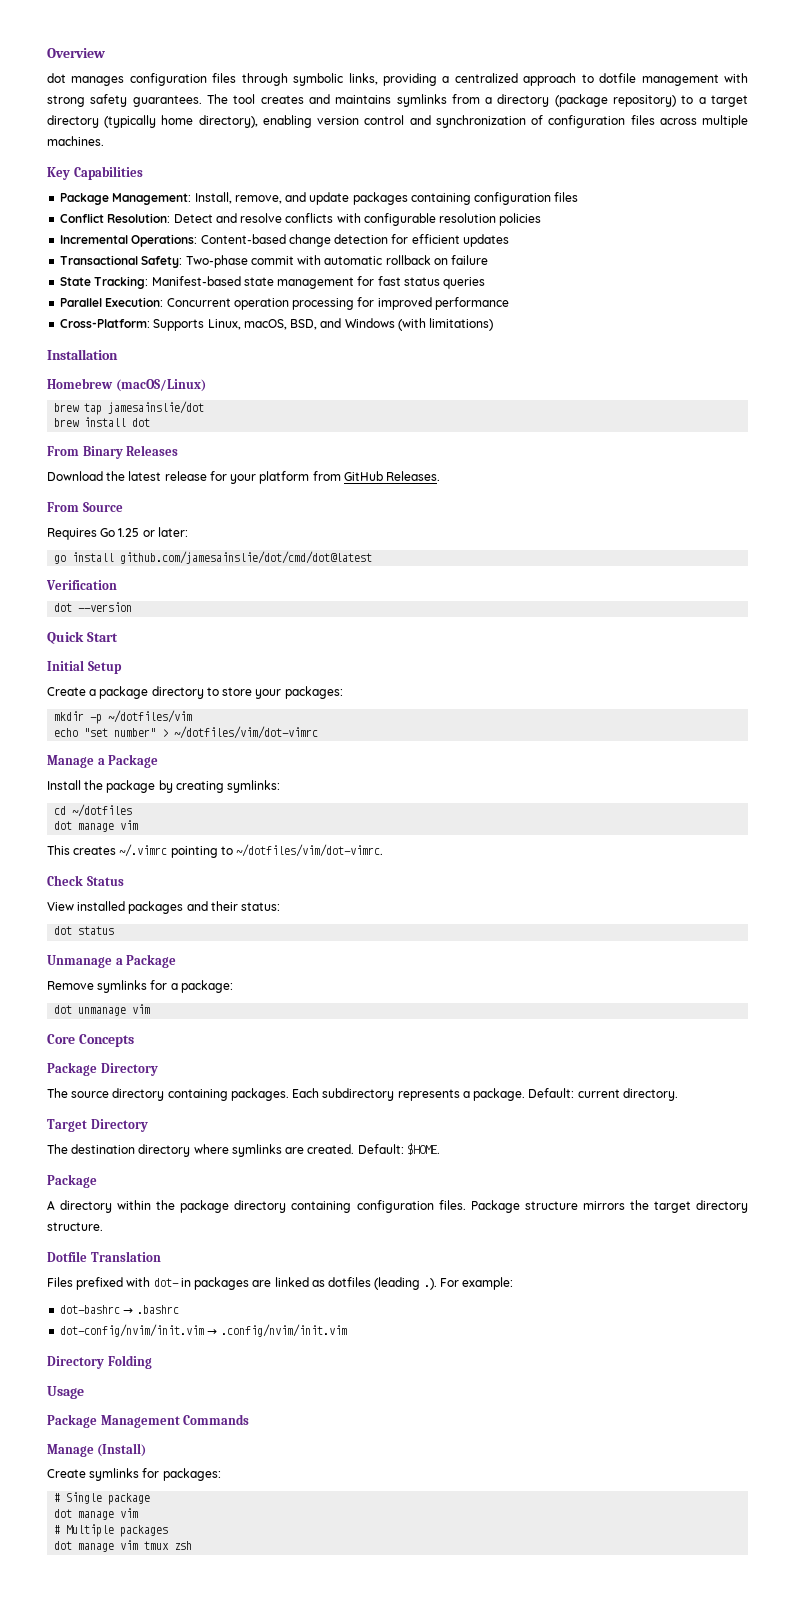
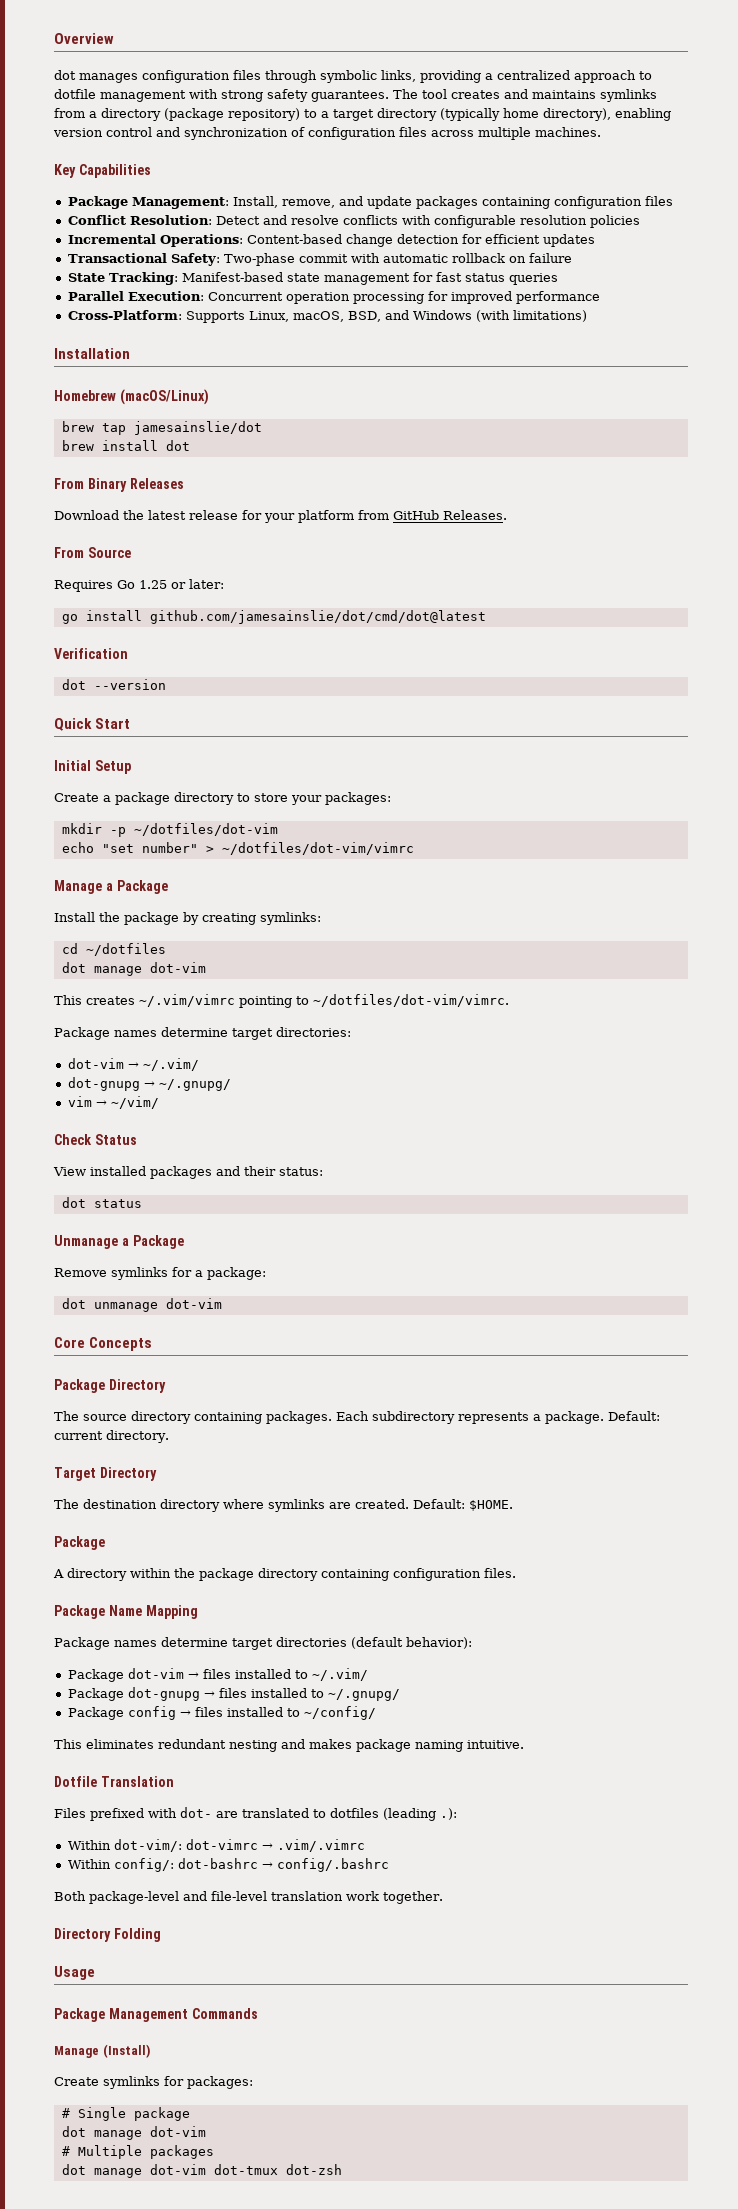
- mkdir -p ~/dotfiles/vim
+ mkdir -p ~/dotfiles/dot-vim
- echo "set number" > ~/dotfiles/vim/dot-vimrc
+ echo "set number" > ~/dotfiles/dot-vim/vimrc
  cd ~/dotfiles
- dot manage vim
+ dot manage dot-vim
- This creates ~/.vimrc pointing to ~/dotfiles/vim/dot-vimrc.
+ This creates ~/.vim/vimrc pointing to ~/dotfiles/dot-vim/vimrc.
+ Package names determine target directories:
+ dot-vim → ~/.vim/
+ dot-gnupg → ~/.gnupg/
+ vim → ~/vim/
- dot unmanage vim
+ dot unmanage dot-vim
- A directory within the package directory containing configuration files. Package structure mirrors the target directory structure.
+ A directory within the package directory containing configuration files.
+ Package Name Mapping
+ Package names determine target directories (default behavior):
+ Package dot-vim → files installed to ~/.vim/
+ Package dot-gnupg → files installed to ~/.gnupg/
+ Package config → files installed to ~/config/
+ This eliminates redundant nesting and makes package naming intuitive.
- Files prefixed with dot- in packages are linked as dotfiles (leading .). For example:
- dot-bashrc → .bashrc
- dot-config/nvim/init.vim → .config/nvim/init.vim
+ Files prefixed with dot- are translated to dotfiles (leading .):
+ Within dot-vim/: dot-vimrc → .vim/.vimrc
+ Within config/: dot-bashrc → config/.bashrc
+ Both package-level and file-level translation work together.
  # Single package
- dot manage vim
+ dot manage dot-vim
- dot manage vim tmux zsh
+ dot manage dot-vim dot-tmux dot-zsh

